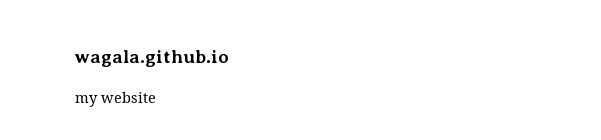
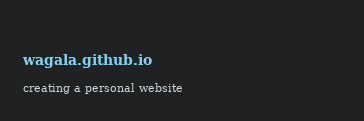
- my website
+ creating a personal website

